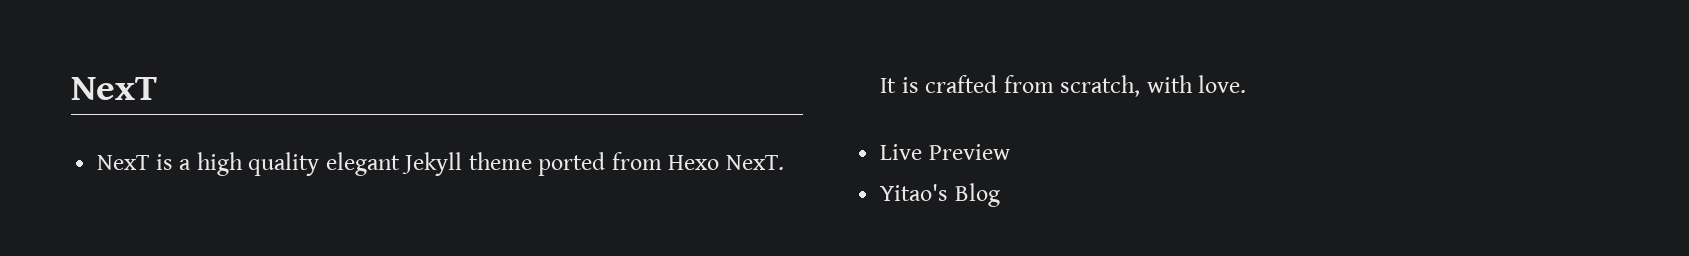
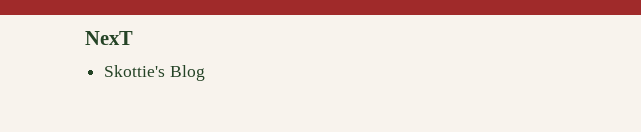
- NexT is a high quality elegant Jekyll theme ported from Hexo NexT. It is crafted from scratch, with love.
- Live Preview
- Yitao's Blog
+ Skottie's Blog

